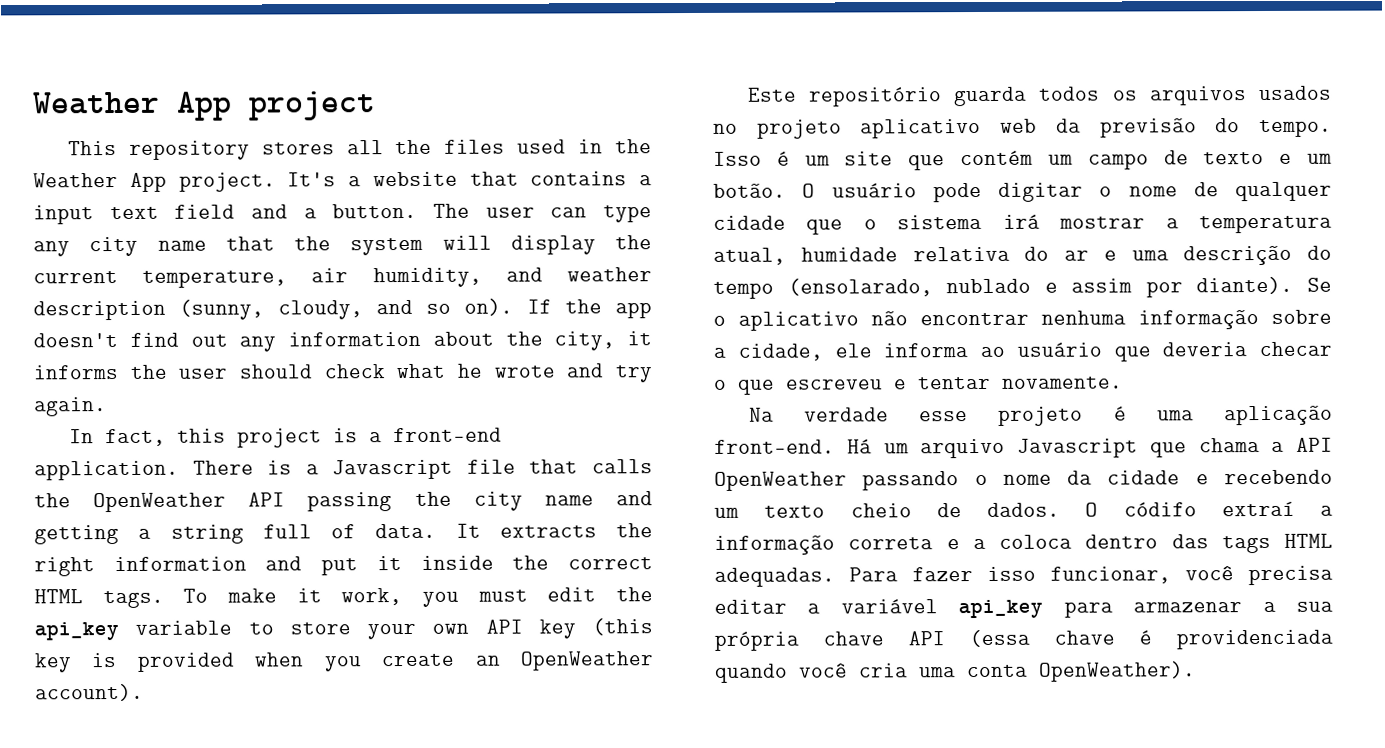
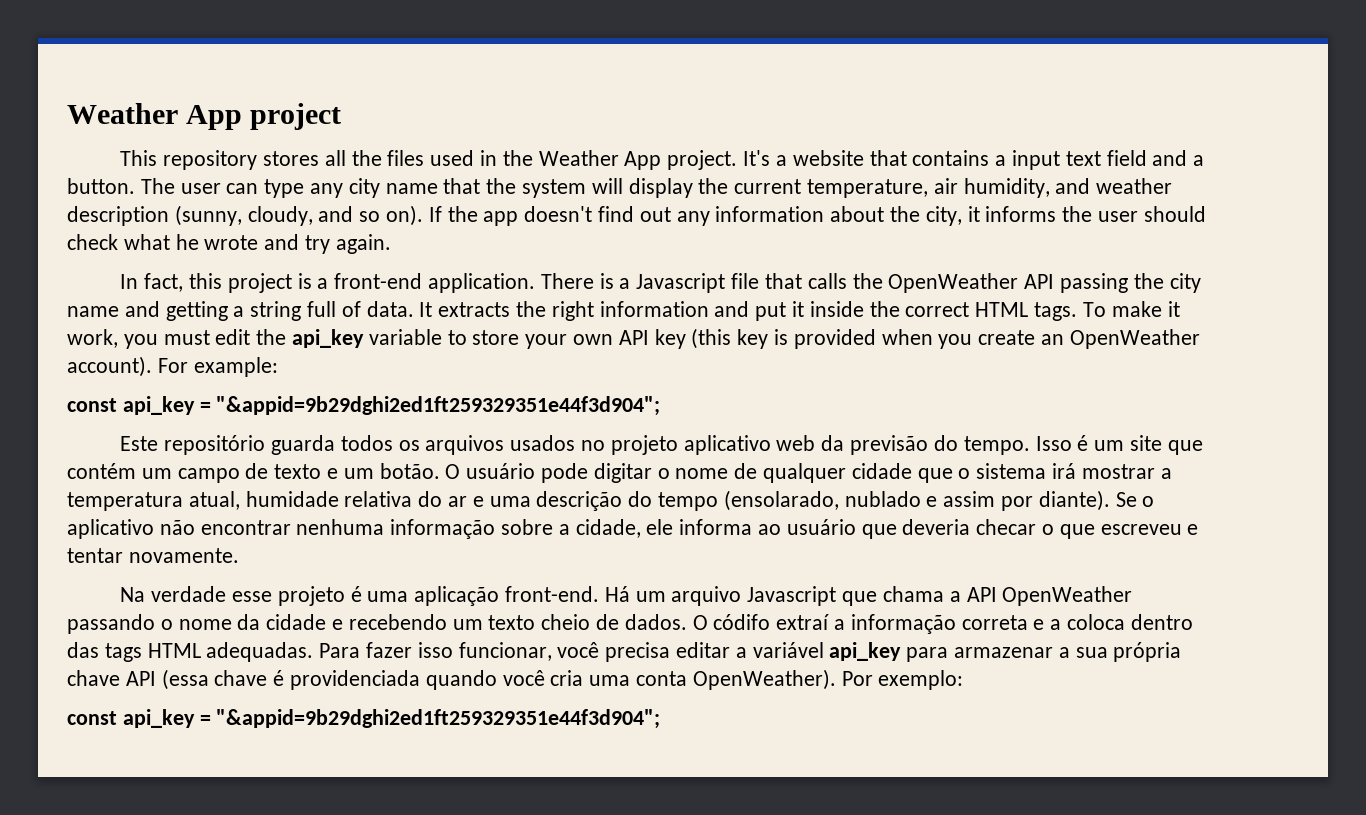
+ For example:
+ const api_key = "&appid=9b29dghi2ed1ft259329351e44f3d904";
+ Por exemplo:
+ const api_key = "&appid=9b29dghi2ed1ft259329351e44f3d904";

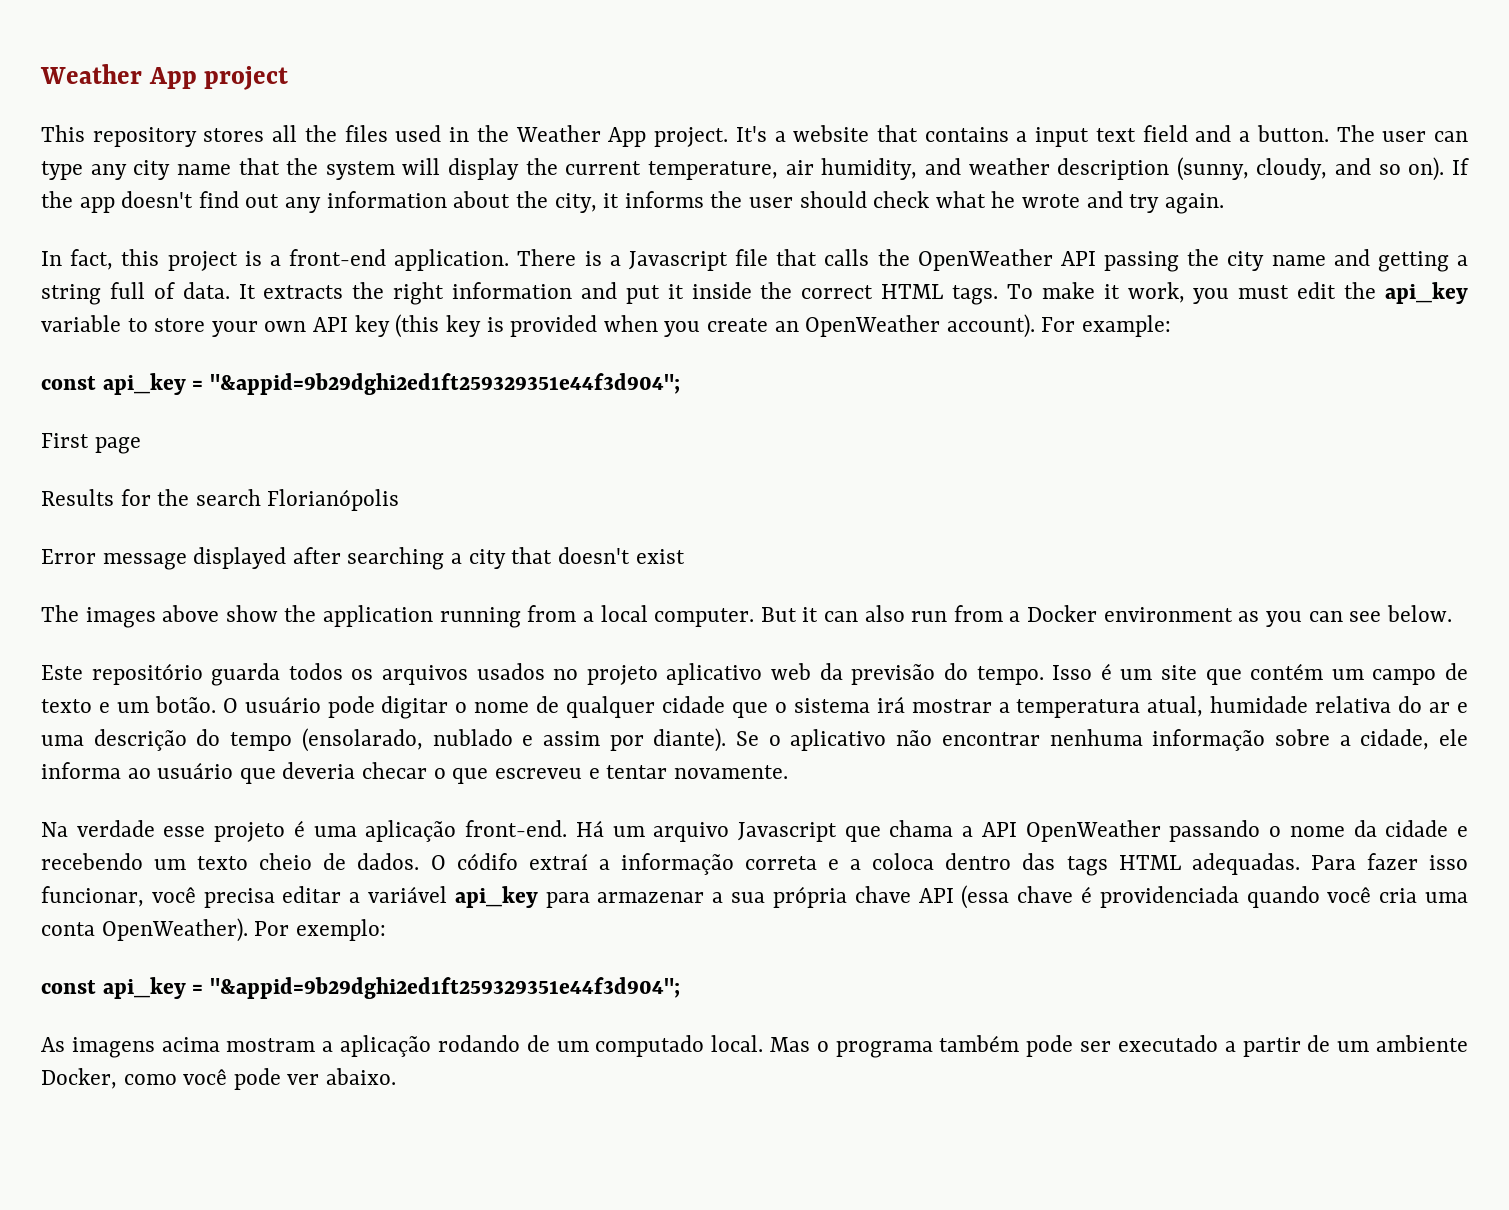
+ First page
+ Results for the search Florianópolis
+ Error message displayed after searching a city that doesn't exist
+ The images above show the application running from a local computer. But it can also run from a Docker environment as you can see below.
+ As imagens acima mostram a aplicação rodando de um computado local. Mas o programa também pode ser executado a partir de um ambiente Docker, como você pode ver abaixo.

